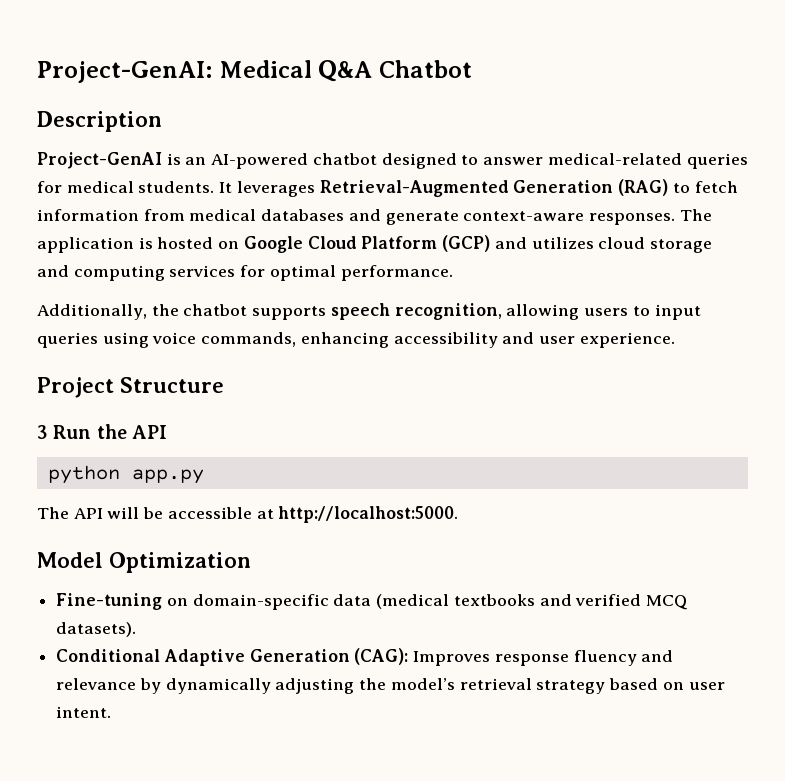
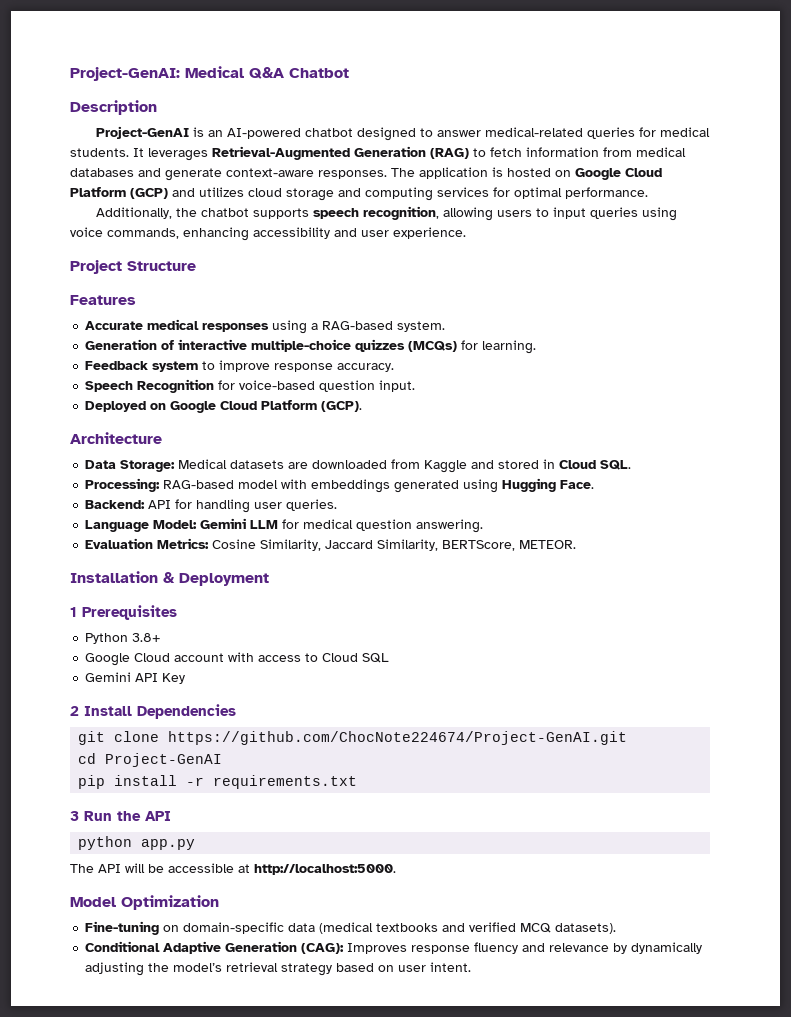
+ Features
+ Accurate medical responses using a RAG-based system.
+ Generation of interactive multiple-choice quizzes (MCQs) for learning.
+ Feedback system to improve response accuracy.
+ Speech Recognition for voice-based question input.
+ Deployed on Google Cloud Platform (GCP).
+ Architecture
+ Data Storage: Medical datasets are downloaded from Kaggle and stored in Cloud SQL.
+ Processing: RAG-based model with embeddings generated using Hugging Face.
+ Backend: API for handling user queries.
+ Language Model: Gemini LLM for medical question answering.
+ Evaluation Metrics: Cosine Similarity, Jaccard Similarity, BERTScore, METEOR.
+ Installation & Deployment
+ 1 Prerequisites
+ Python 3.8+
+ Google Cloud account with access to Cloud SQL
+ Gemini API Key
+ 2 Install Dependencies
+ git clone https://github.com/ChocNote224674/Project-GenAI.git
+ cd Project-GenAI
+ pip install -r requirements.txt

